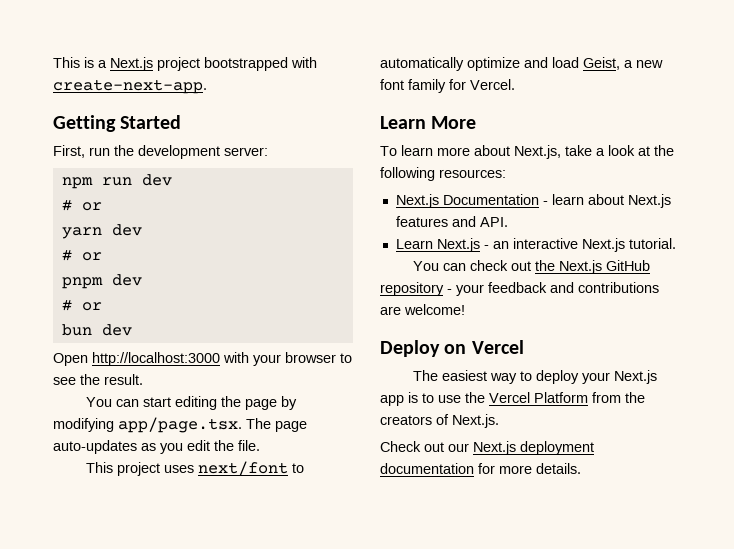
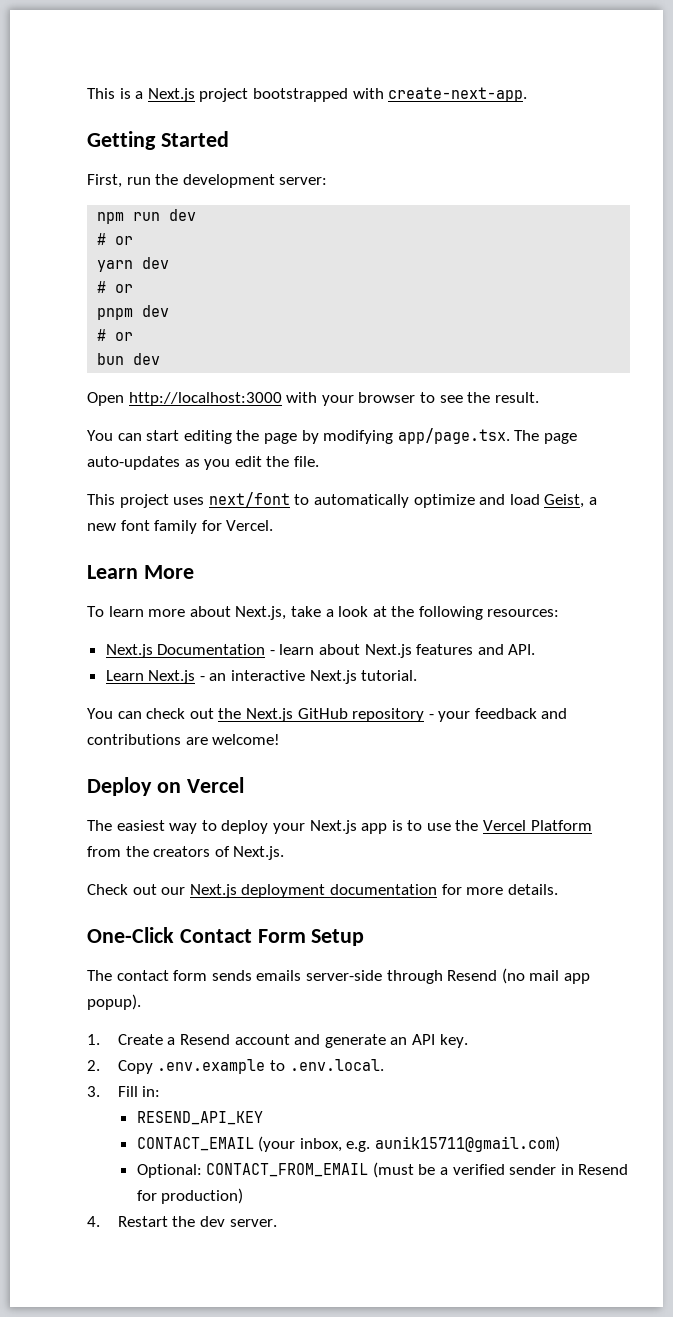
+ One-Click Contact Form Setup
+ The contact form sends emails server-side through Resend (no mail app popup).
+ 1. Create a Resend account and generate an API key.
+ 2. Copy .env.example to .env.local.
+ 3. Fill in:
+ RESEND_API_KEY
+ CONTACT_EMAIL (your inbox, e.g. aunik15711@gmail.com)
+ Optional: CONTACT_FROM_EMAIL (must be a verified sender in Resend for production)
+ 4. Restart the dev server.

